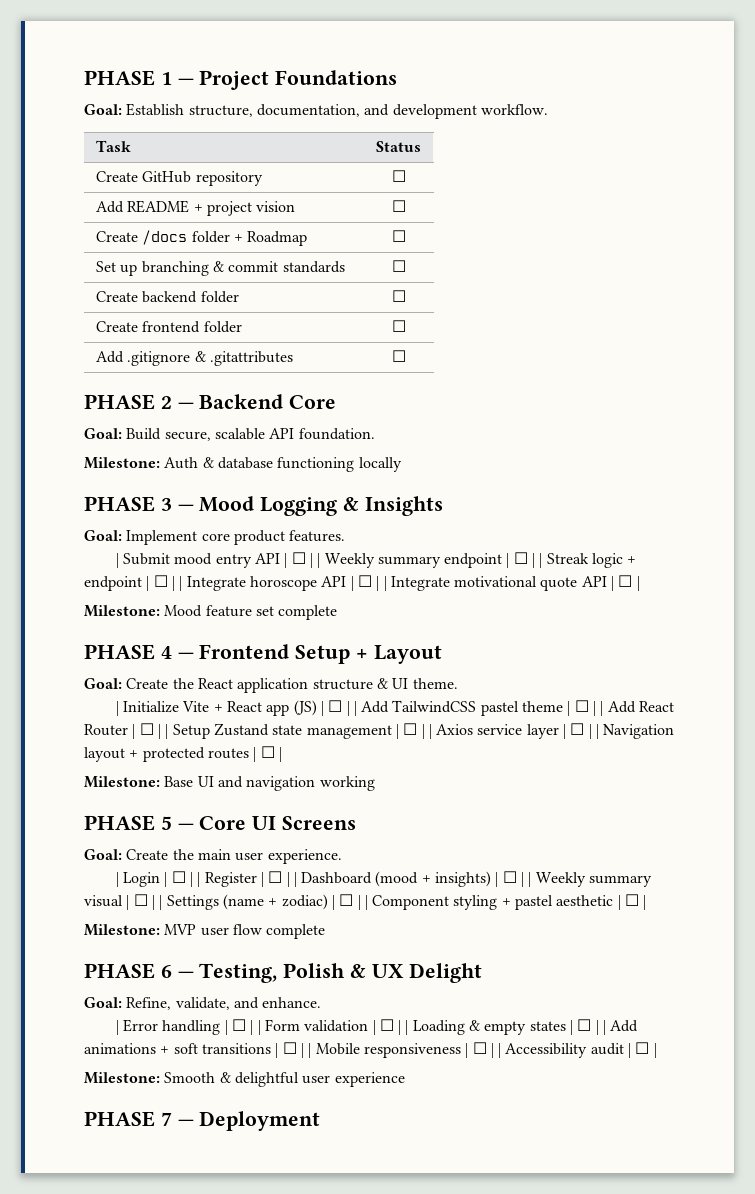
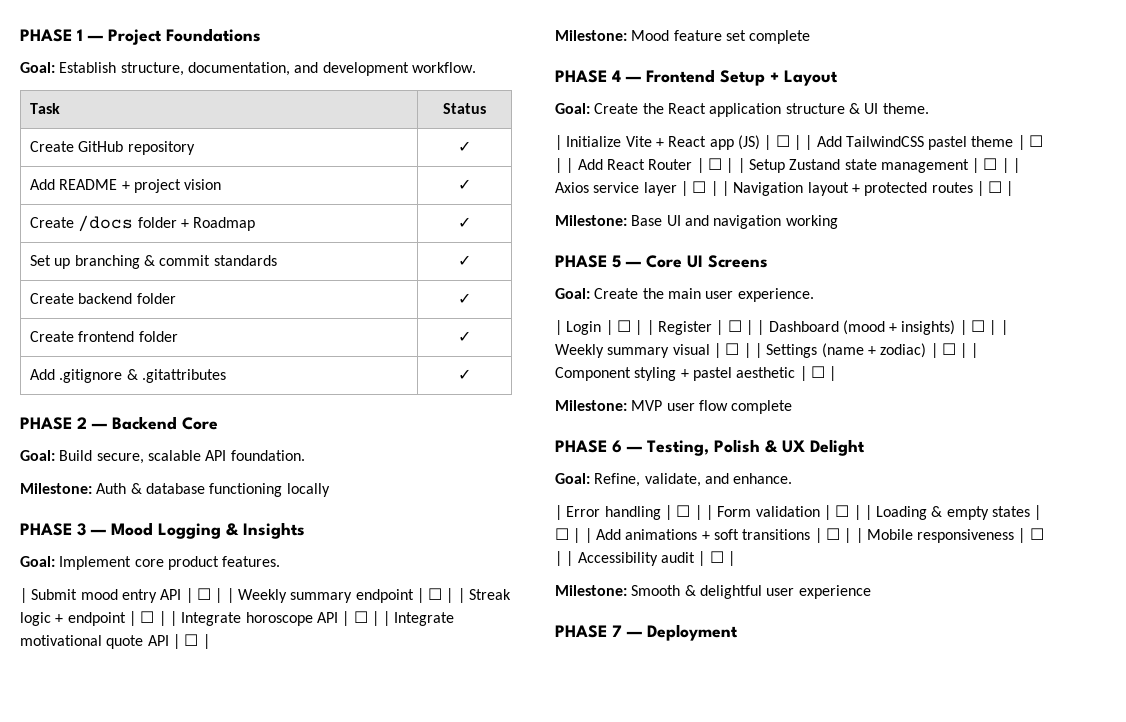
- Create GitHub repository | ☐
+ Create GitHub repository | ✓
- Add README + project vision | ☐
+ Add README + project vision | ✓
- Create /docs folder + Roadmap | ☐
+ Create /docs folder + Roadmap | ✓
- Set up branching & commit standards | ☐
+ Set up branching & commit standards | ✓
- Create backend folder | ☐
+ Create backend folder | ✓
- Create frontend folder | ☐
+ Create frontend folder | ✓
- Add .gitignore & .gitattributes | ☐
+ Add .gitignore & .gitattributes | ✓

